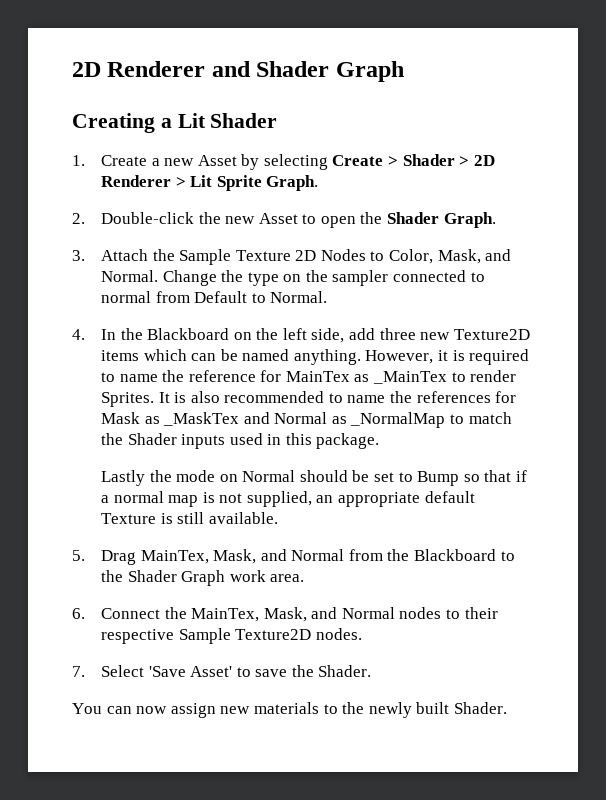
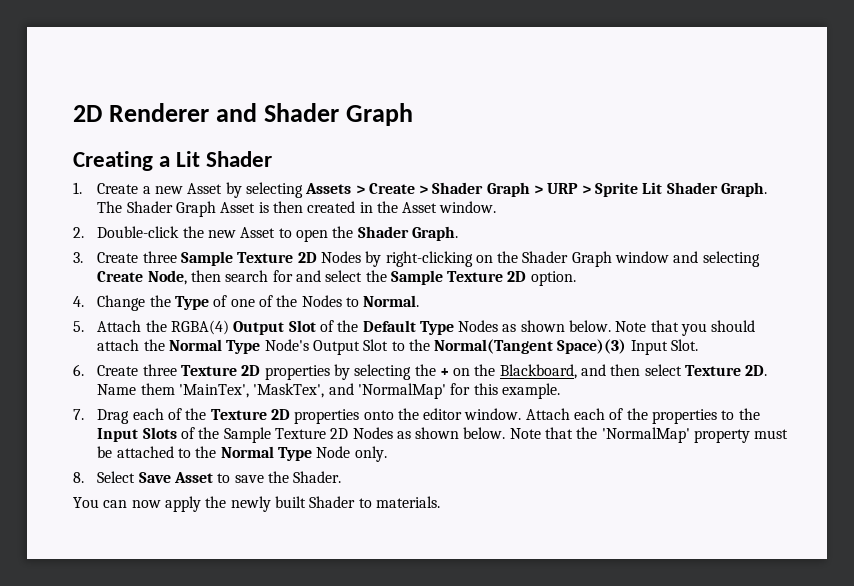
- 1. Create a new Asset by selecting Create > Shader > 2D Renderer > Lit Sprite Graph.
+ 1. Create a new Asset by selecting Assets > Create > Shader Graph > URP > Sprite Lit Shader Graph. The Shader Graph Asset is then created in the Asset window.
- 3. Attach the Sample Texture 2D Nodes to Color, Mask, and Normal. Change the type on the sampler connected to normal from Default to Normal.
- 4. In the Blackboard on the left side, add three new Texture2D items which can be named anything. However, it is required to name the reference for MainTex as _MainTex to render Sprites. It is also recommended to name the references for Mask as _MaskTex and Normal as _NormalMap to match the Shader inputs used in this package.
- Lastly the mode on Normal should be set to Bump so that if a normal map is not supplied, an appropriate default Texture is still available.
- 5. Drag MainTex, Mask, and Normal from the Blackboard to the Shader Graph work area.
- 6. Connect the MainTex, Mask, and Normal nodes to their respective Sample Texture2D nodes.
- 7. Select 'Save Asset' to save the Shader.
+ 3. Create three Sample Texture 2D Nodes by right-clicking on the Shader Graph window and selecting Create Node, then search for and select the Sample Texture 2D option.
+ 4. Change the Type of one of the Nodes to Normal.
+ 5. Attach the RGBA(4) Output Slot of the Default Type Nodes as shown below. Note that you should attach the Normal Type Node's Output Slot to the Normal(Tangent Space)(3) Input Slot.
+ 6. Create three Texture 2D properties by selecting the + on the Blackboard, and then select Texture 2D. Name them 'MainTex', 'MaskTex', and 'NormalMap' for this example.
+ 7. Drag each of the Texture 2D properties onto the editor window. Attach each of the properties to the Input Slots of the Sample Texture 2D Nodes as shown below. Note that the 'NormalMap' property must be attached to the Normal Type Node only.
+ 8. Select Save Asset to save the Shader.
- You can now assign new materials to the newly built Shader.
+ You can now apply the newly built Shader to materials.

